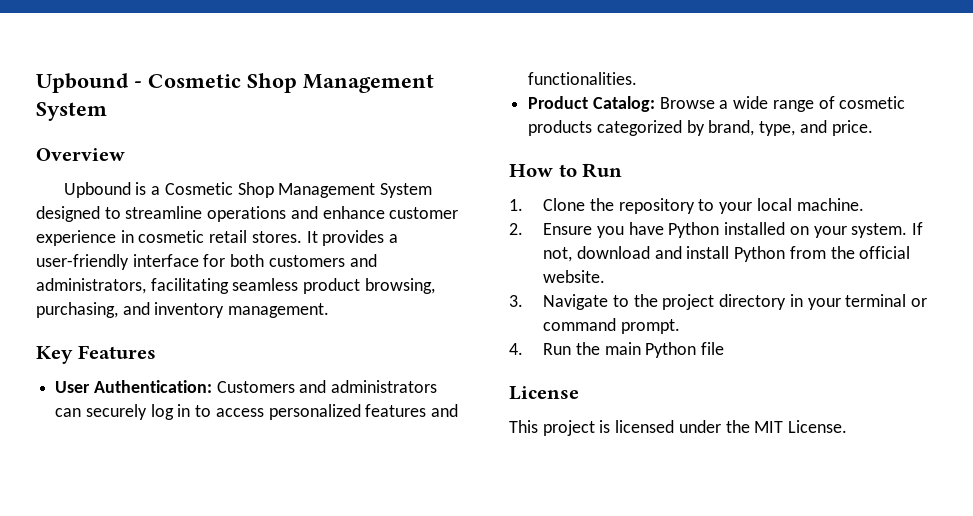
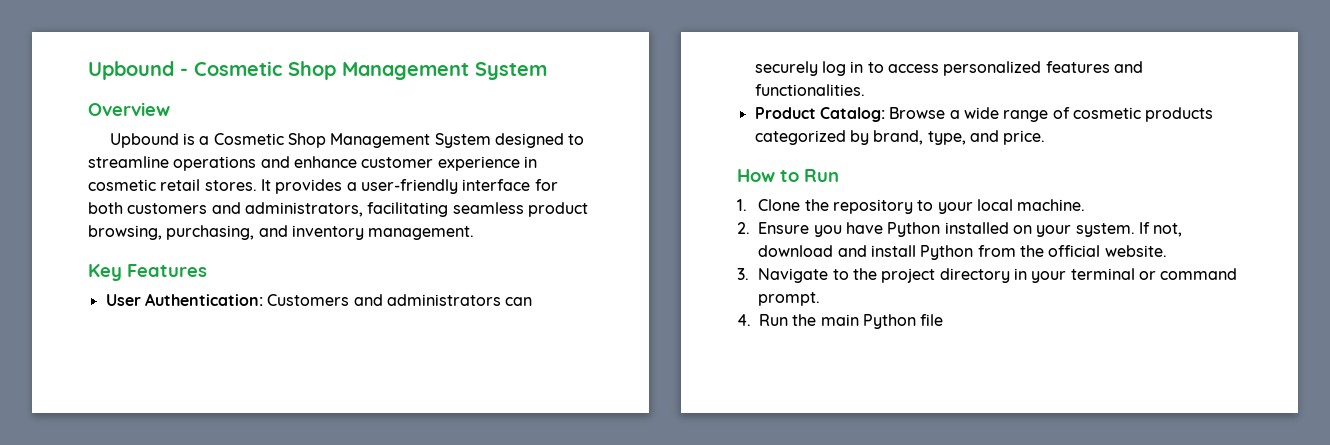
- License
- This project is licensed under the MIT License.

